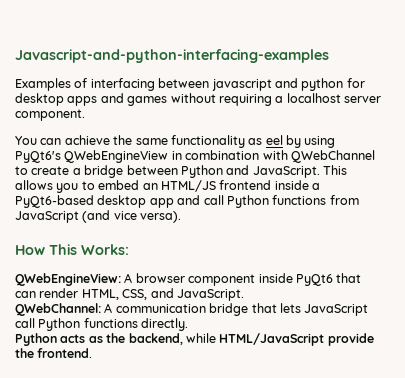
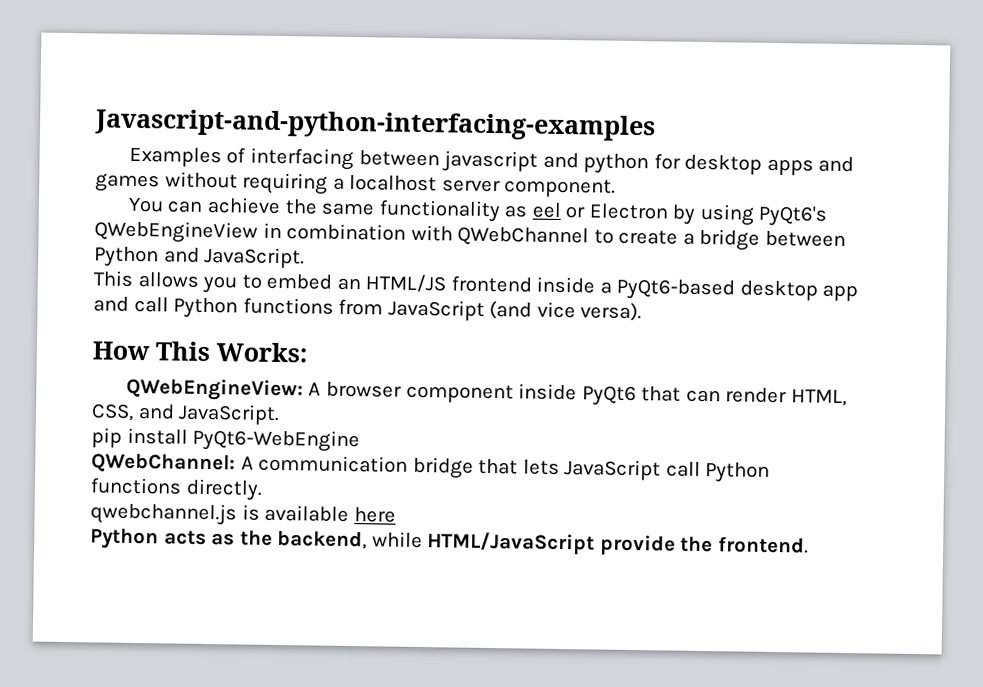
- You can achieve the same functionality as eel by using PyQt6's QWebEngineView in combination with QWebChannel to create a bridge between Python and JavaScript. This allows you to embed an HTML/JS frontend inside a PyQt6-based desktop app and call Python functions from JavaScript (and vice versa).
+ You can achieve the same functionality as eel or Electron by using PyQt6's QWebEngineView in combination with QWebChannel to create a bridge between Python and JavaScript.
+ This allows you to embed an HTML/JS frontend inside a PyQt6-based desktop app and call Python functions from JavaScript (and vice versa).
+ pip install PyQt6-WebEngine
+ qwebchannel.js is available here

